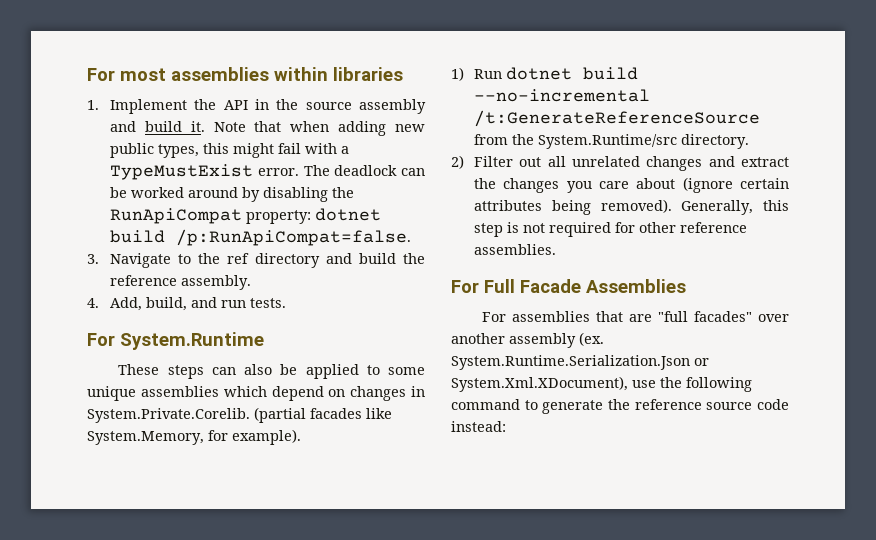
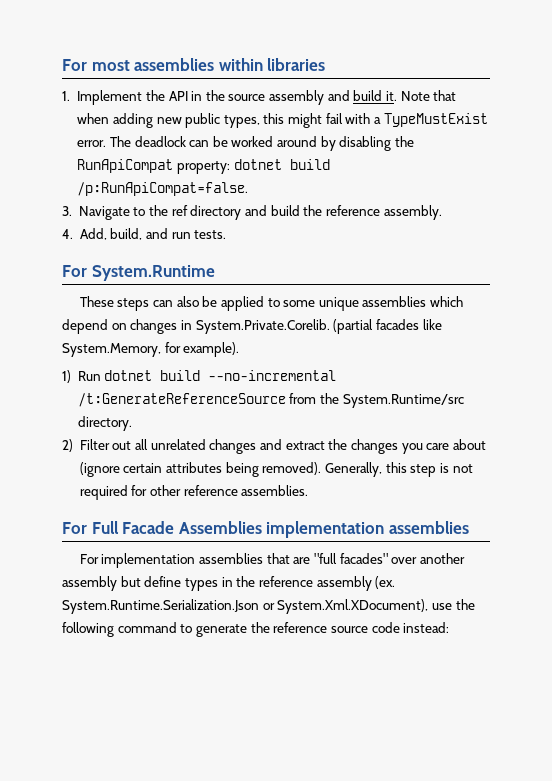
- For Full Facade Assemblies
- For assemblies that are "full facades" over another assembly (ex.
+ For Full Facade Assemblies implementation assemblies
+ For implementation assemblies that are "full facades" over another assembly but define types in the reference assembly (ex.

